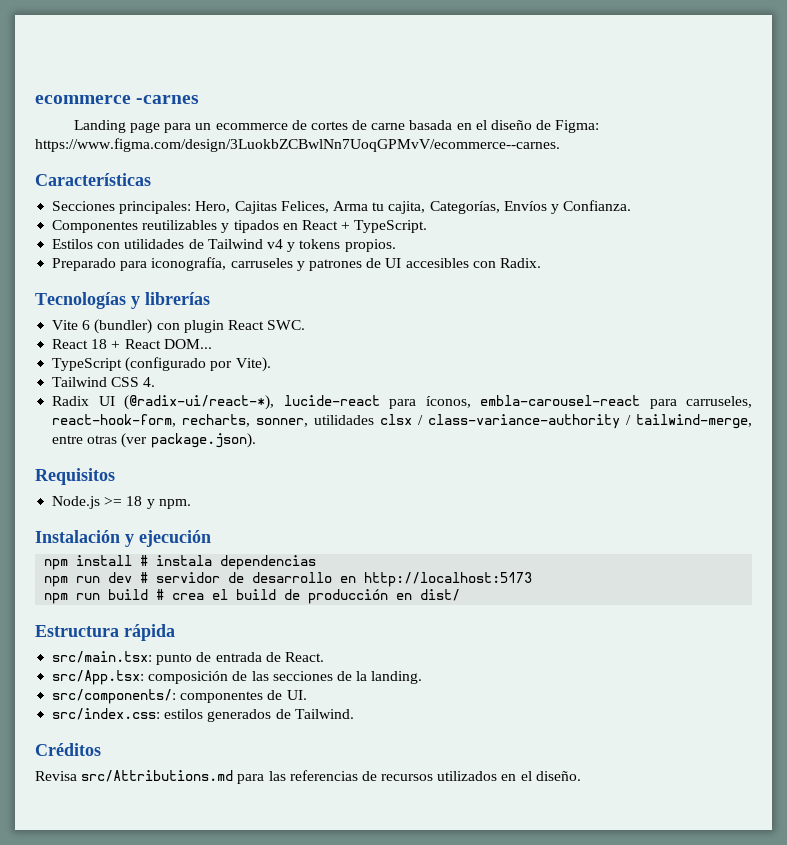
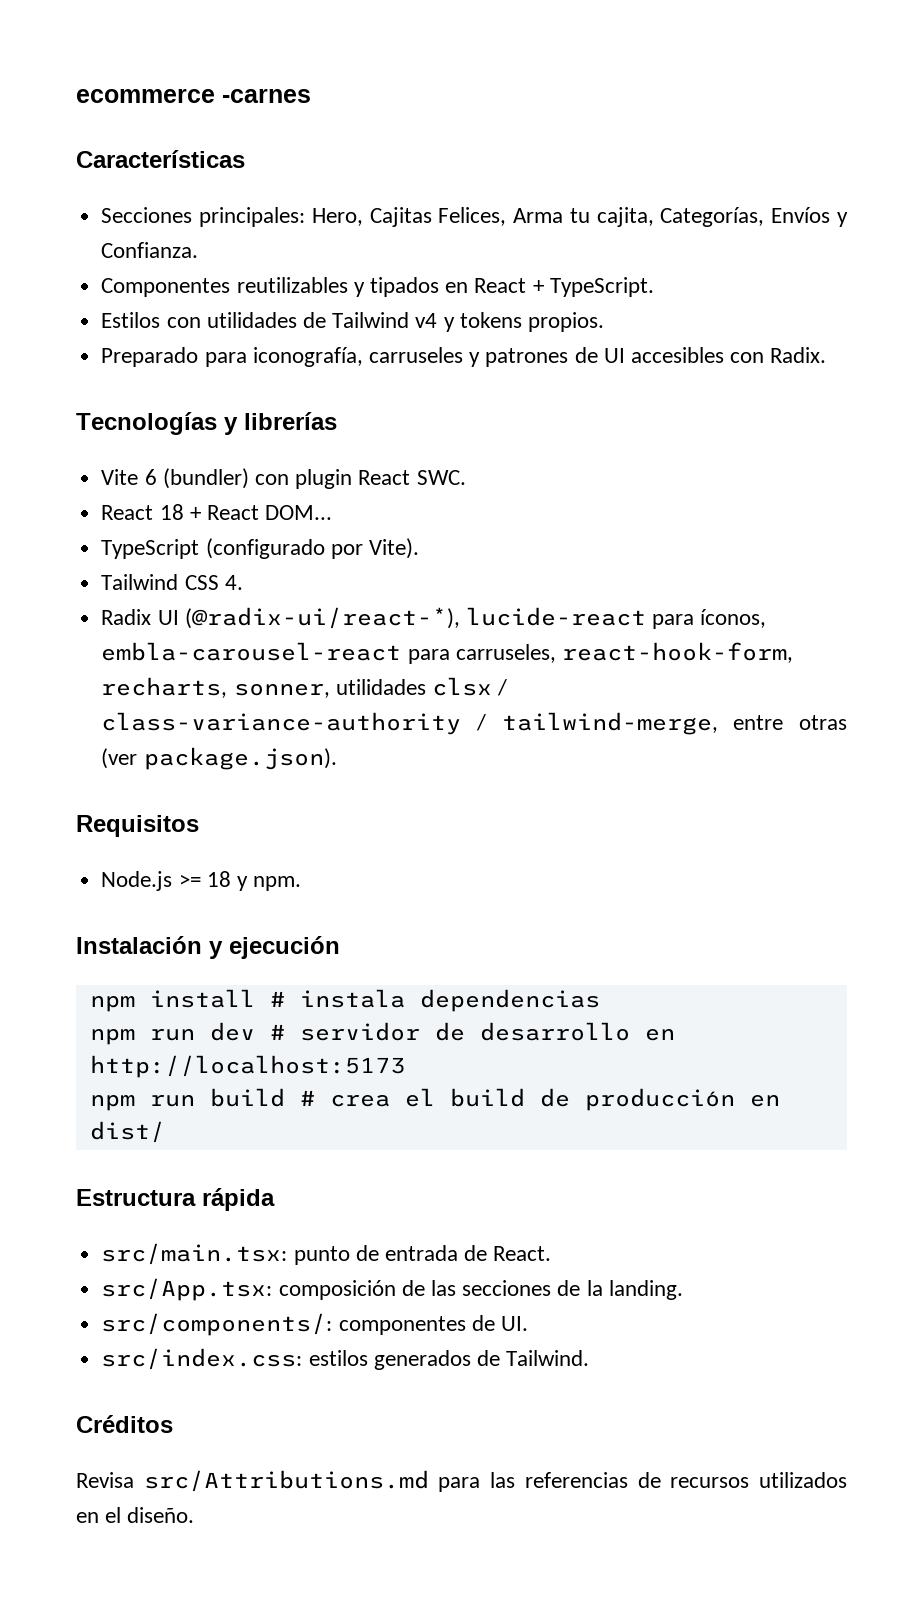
- Landing page para un ecommerce de cortes de carne basada en el diseño de Figma: https://www.figma.com/design/3LuokbZCBwlNn7UoqGPMvV/ecommerce--carnes.

